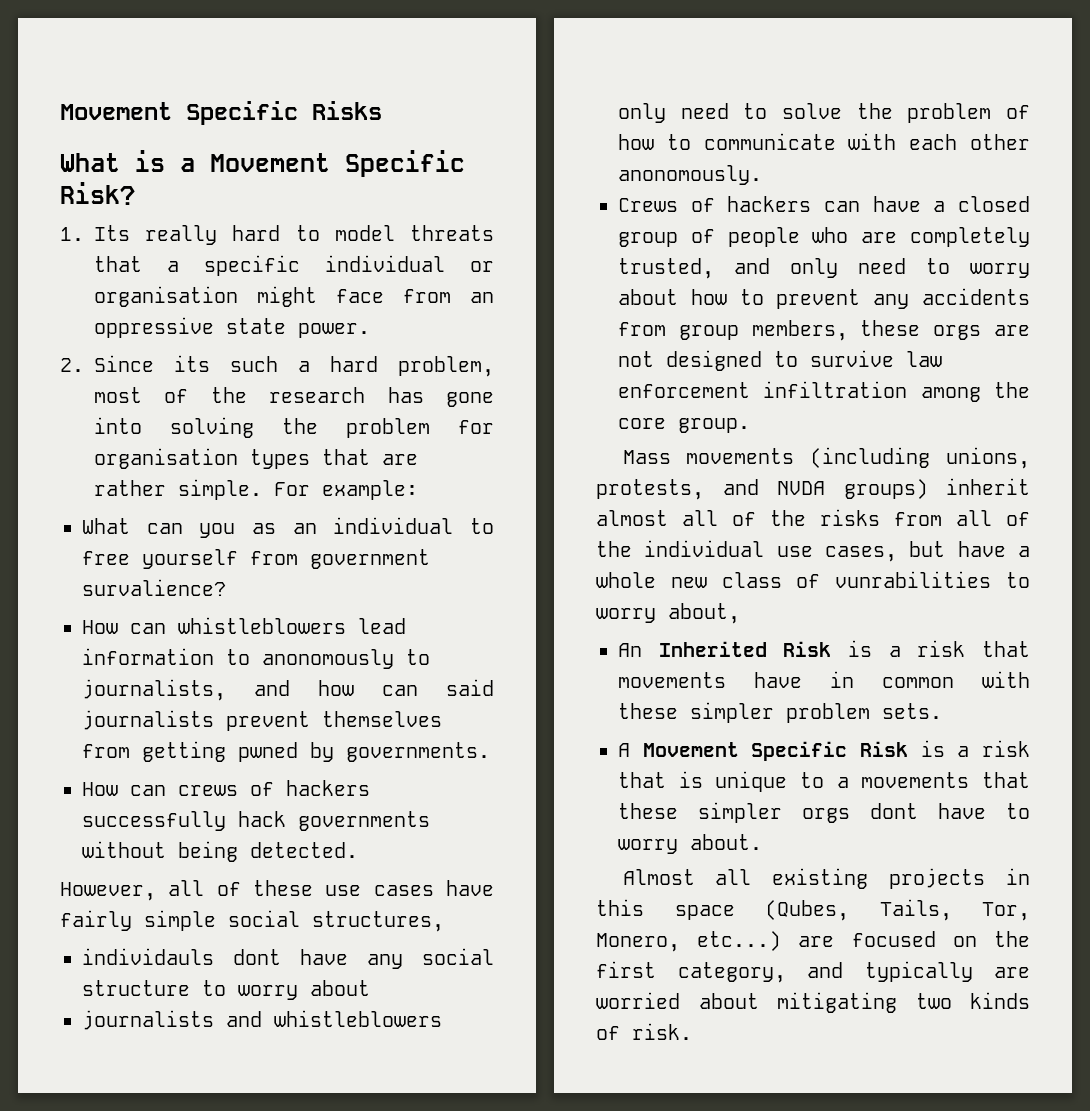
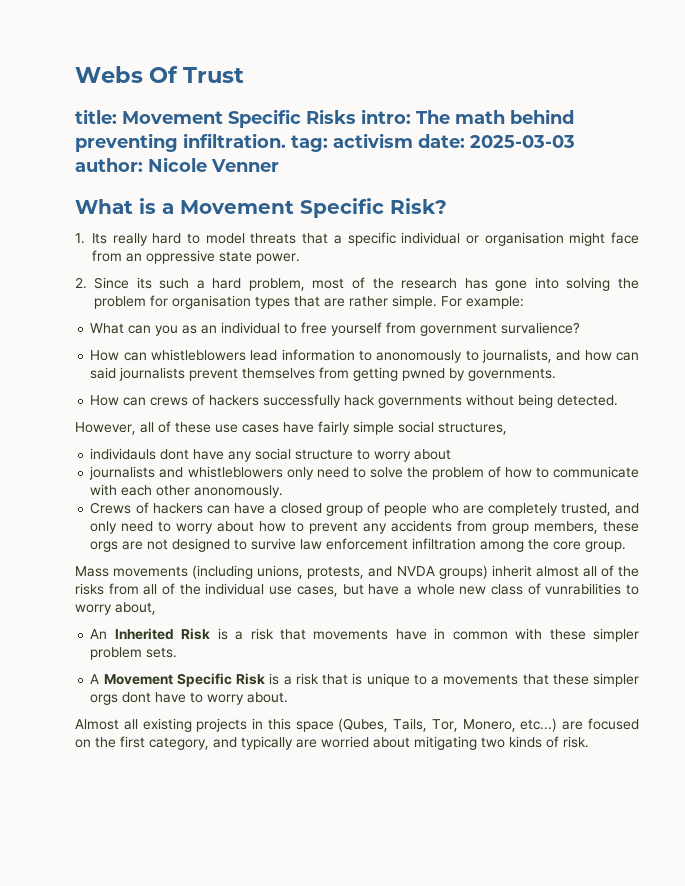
- Movement Specific Risks
+ Webs Of Trust
+ title: Movement Specific Risks intro: The math behind preventing infiltration. tag: activism date: 2025-03-03 author: Nicole Venner

